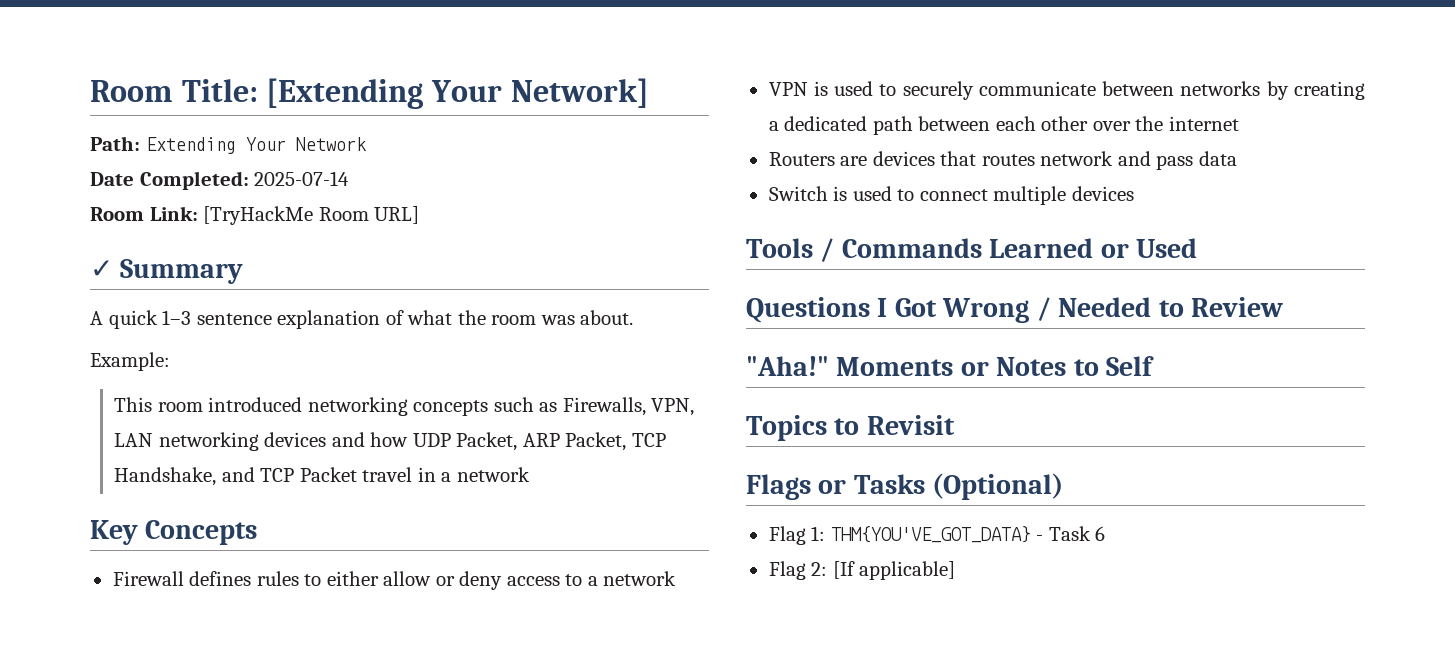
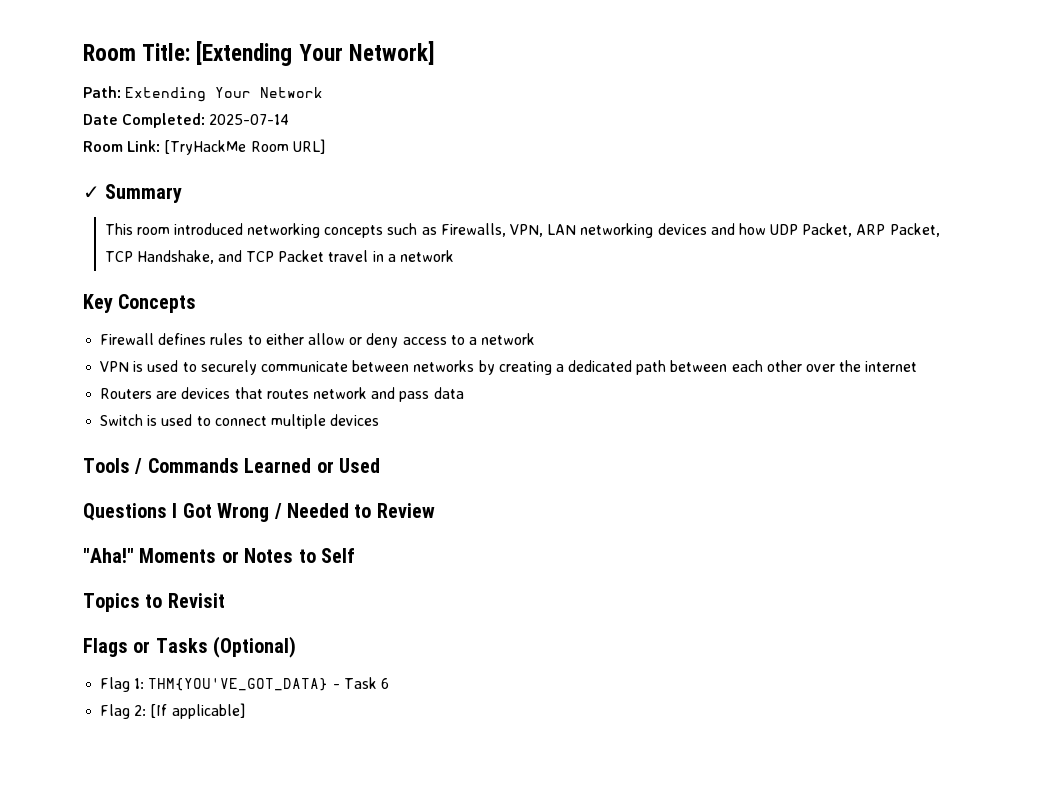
- A quick 1–3 sentence explanation of what the room was about.
- Example:

